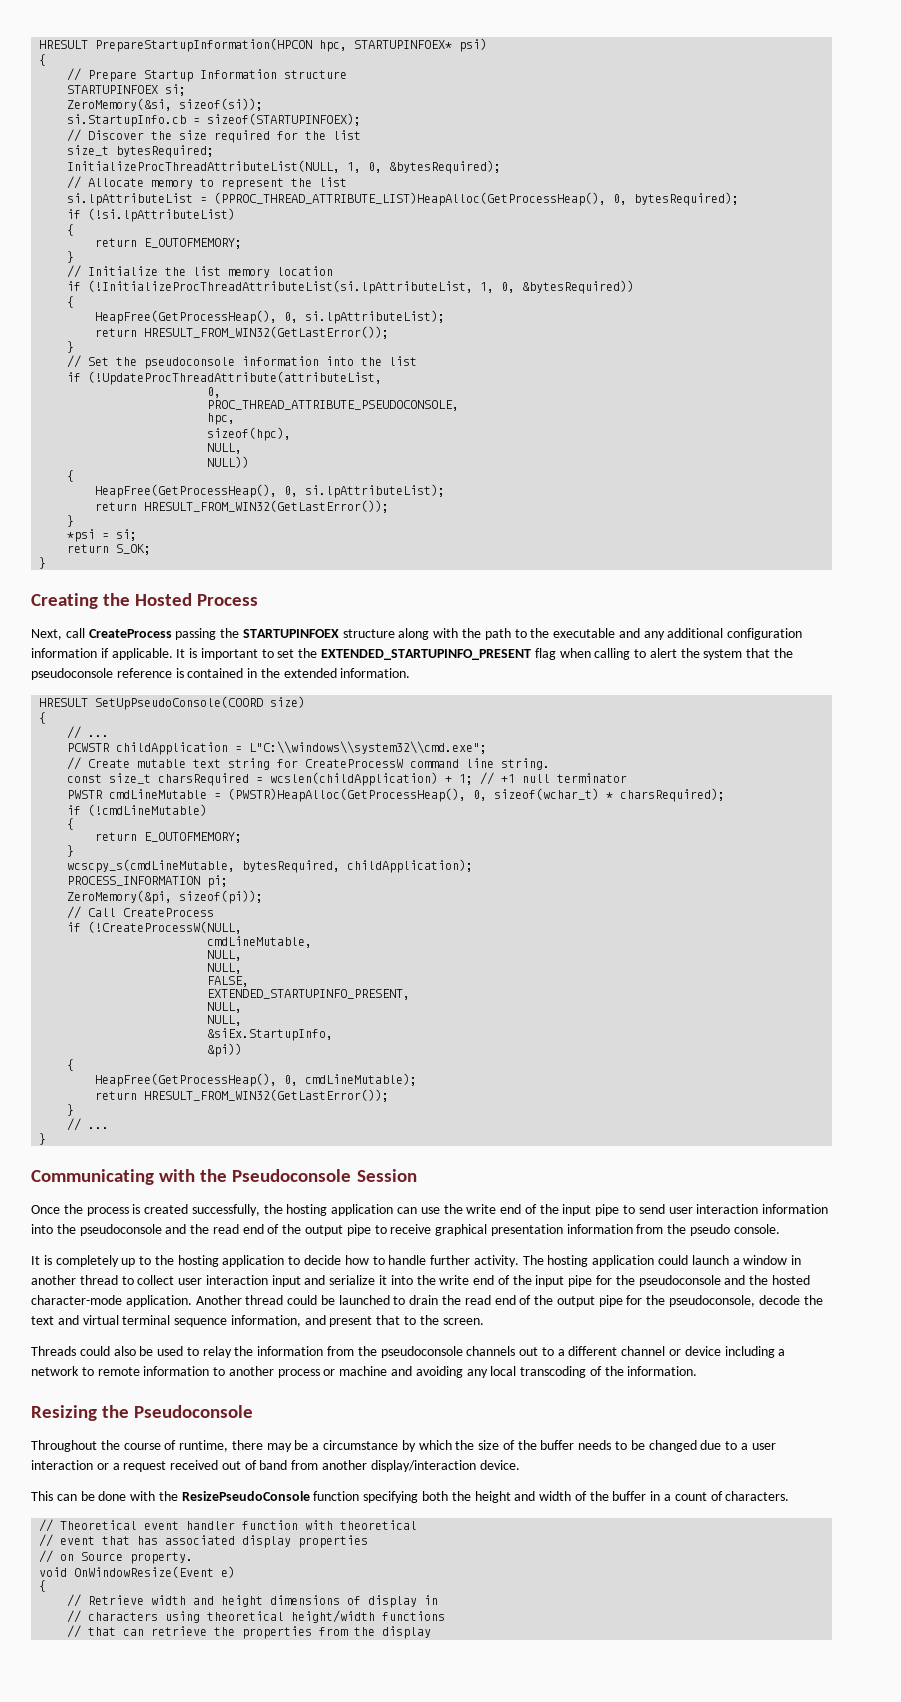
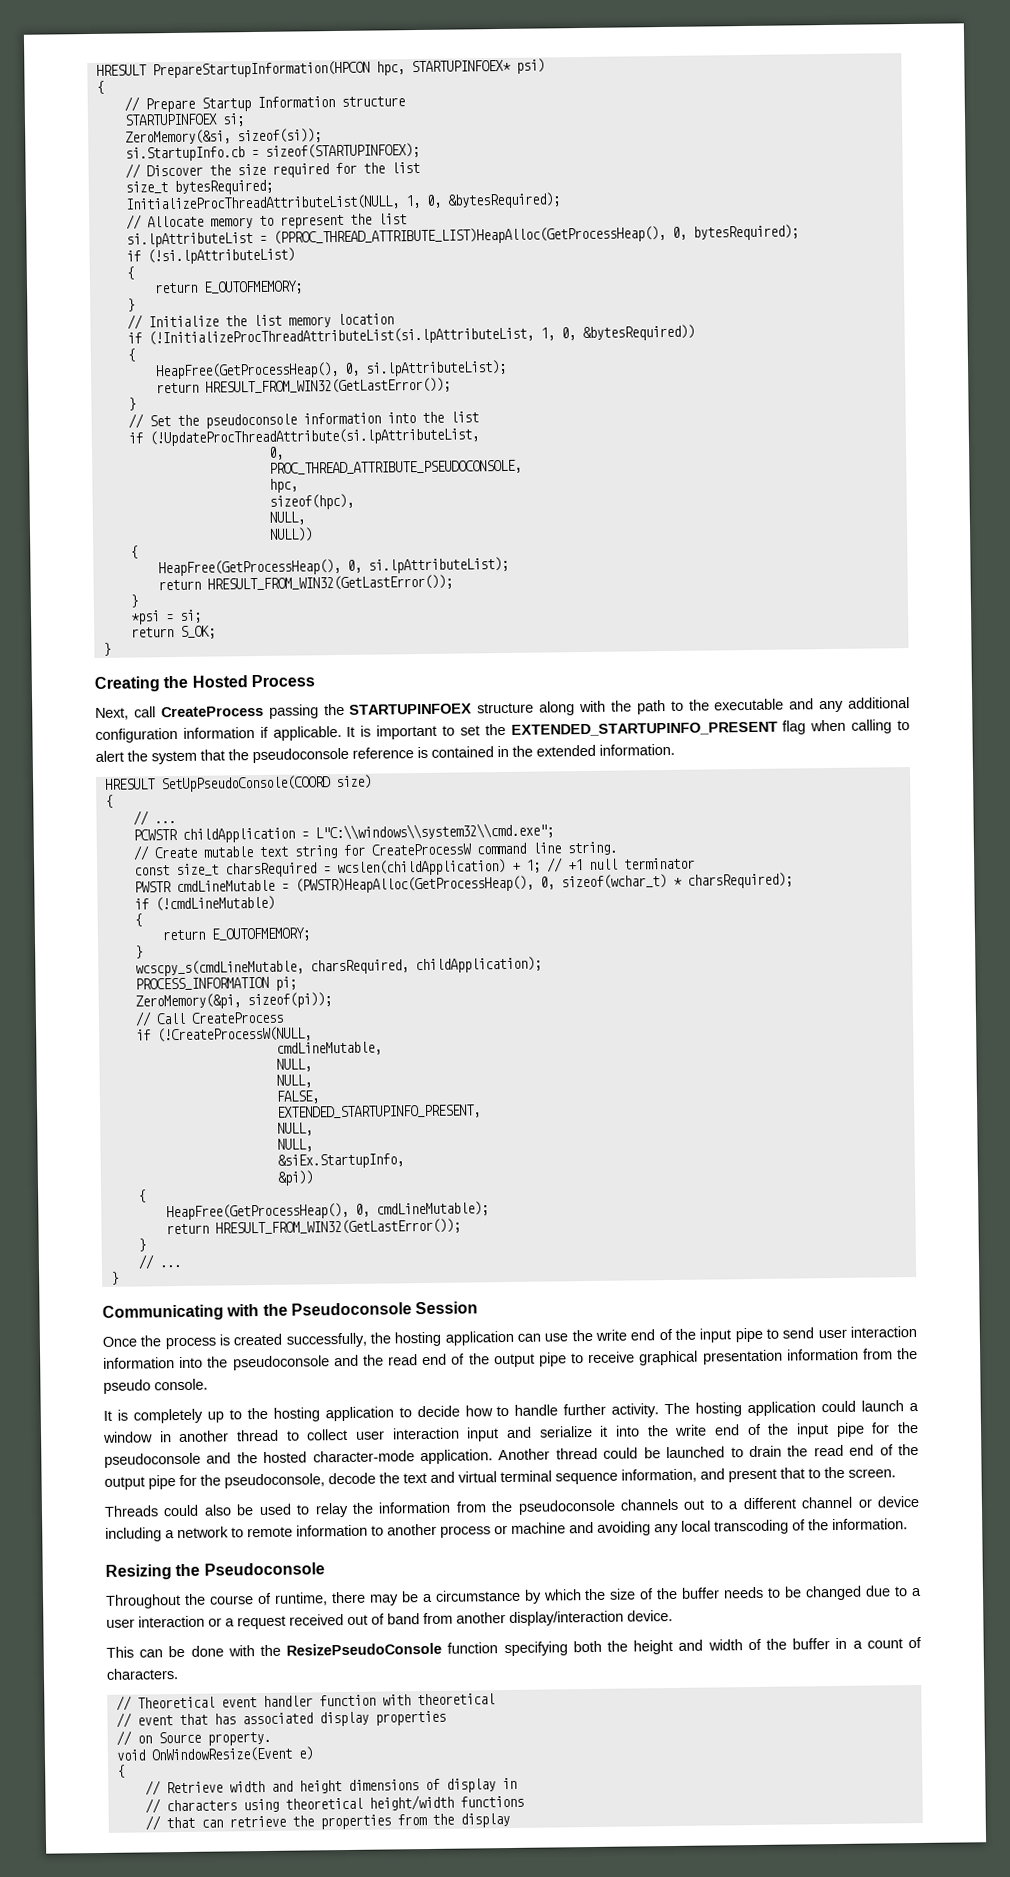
- if (!UpdateProcThreadAttribute(attributeList,
+ if (!UpdateProcThreadAttribute(si.lpAttributeList,
- wcscpy_s(cmdLineMutable, bytesRequired, childApplication);
+ wcscpy_s(cmdLineMutable, charsRequired, childApplication);

